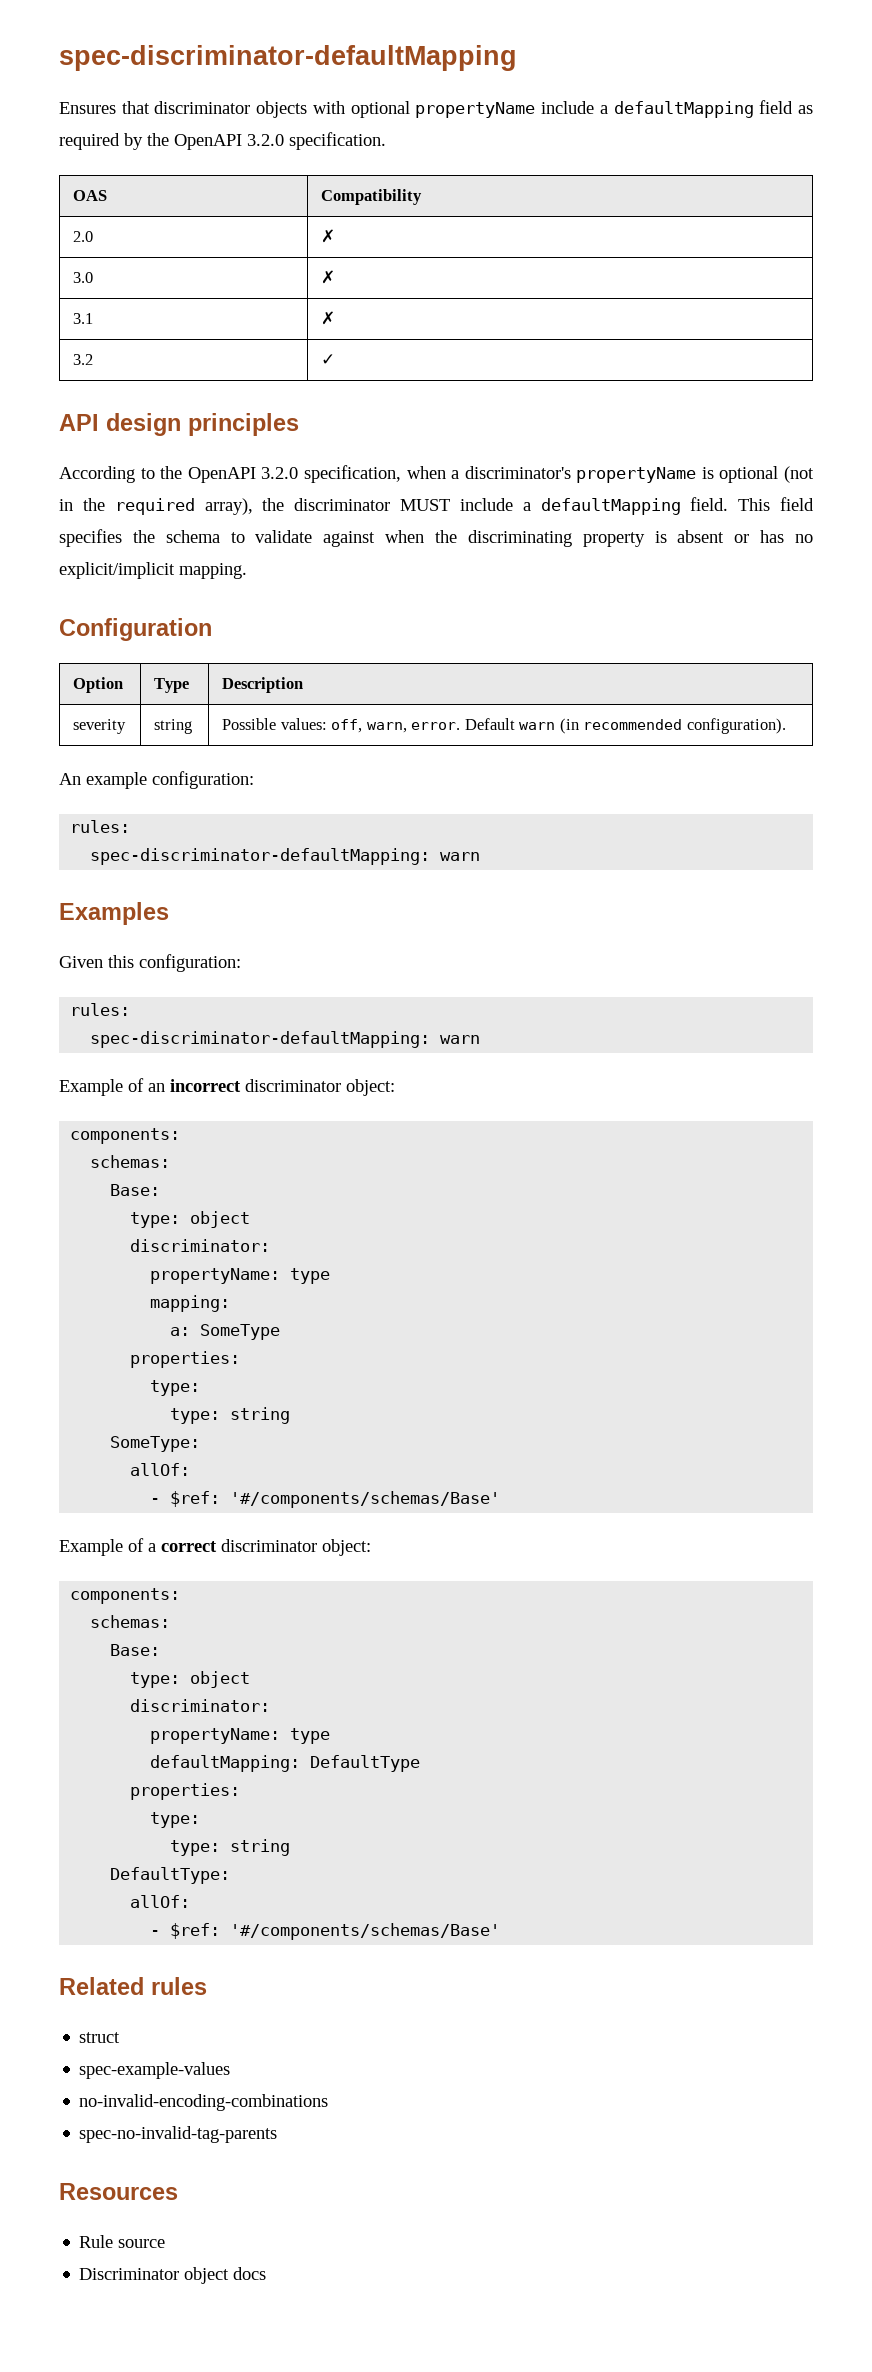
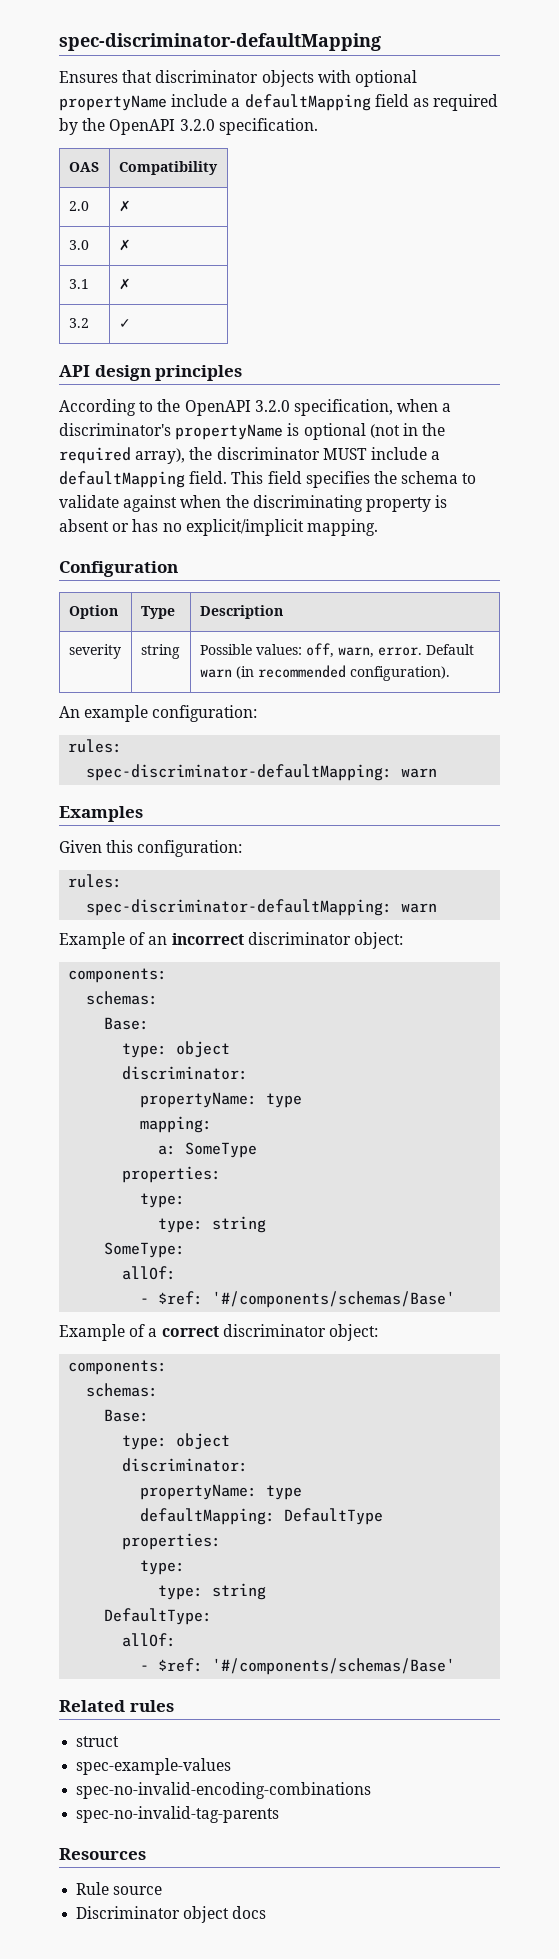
- no-invalid-encoding-combinations
+ spec-no-invalid-encoding-combinations

